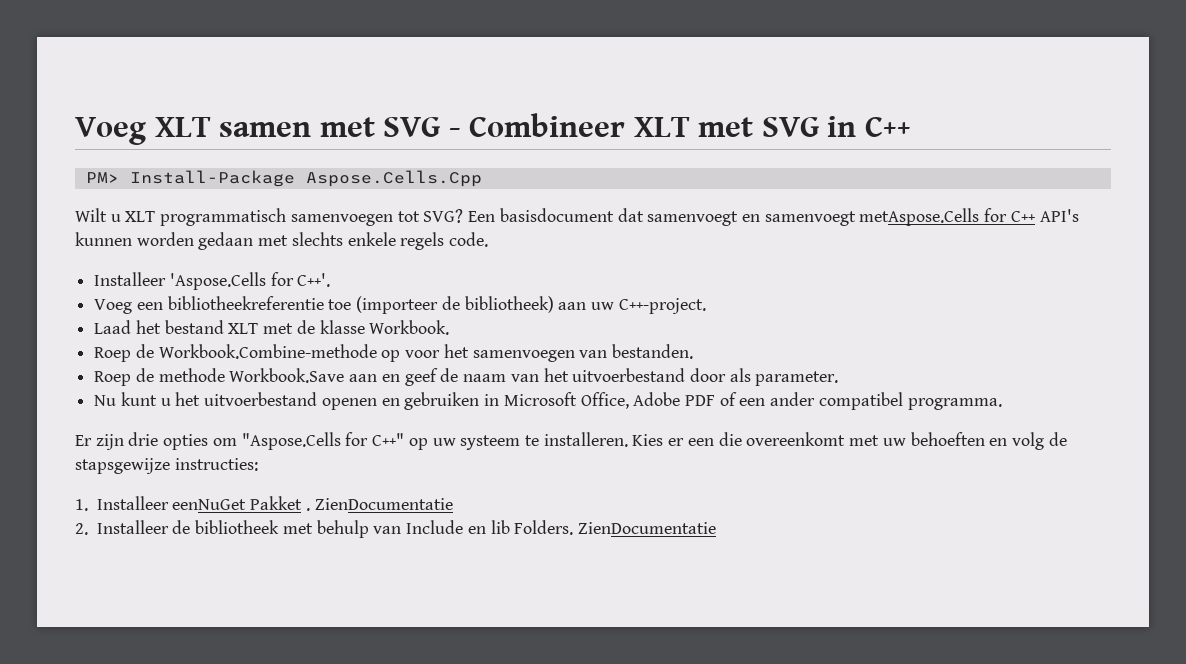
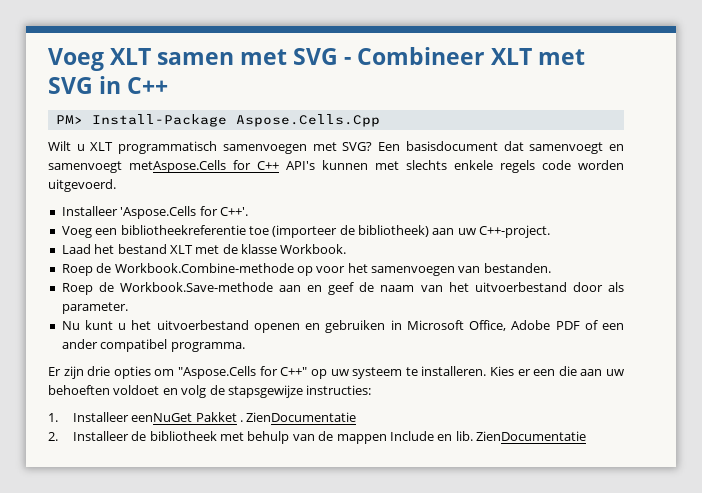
- Wilt u XLT programmatisch samenvoegen tot SVG?
+ Wilt u XLT programmatisch samenvoegen met SVG?
- Een basisdocument dat samenvoegt en samenvoegt metAspose.Cells for C++ API's kunnen worden gedaan met slechts enkele regels code.
+ Een basisdocument dat samenvoegt en samenvoegt metAspose.Cells for C++ API's kunnen met slechts enkele regels code worden uitgevoerd.
- Roep de methode Workbook.Save aan en geef de naam van het uitvoerbestand door als parameter.
+ Roep de Workbook.Save-methode aan en geef de naam van het uitvoerbestand door als parameter.
- Kies er een die overeenkomt met uw behoeften en volg de stapsgewijze instructies:
+ Kies er een die aan uw behoeften voldoet en volg de stapsgewijze instructies:
- 2. Installeer de bibliotheek met behulp van Include en lib Folders.
+ 2. Installeer de bibliotheek met behulp van de mappen Include en lib.

